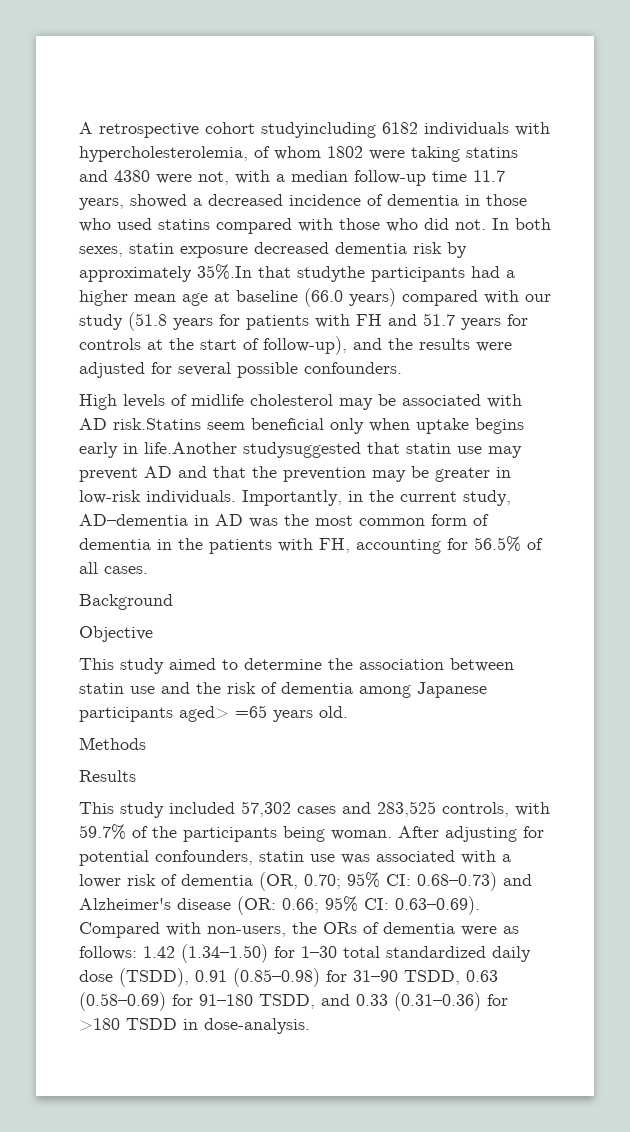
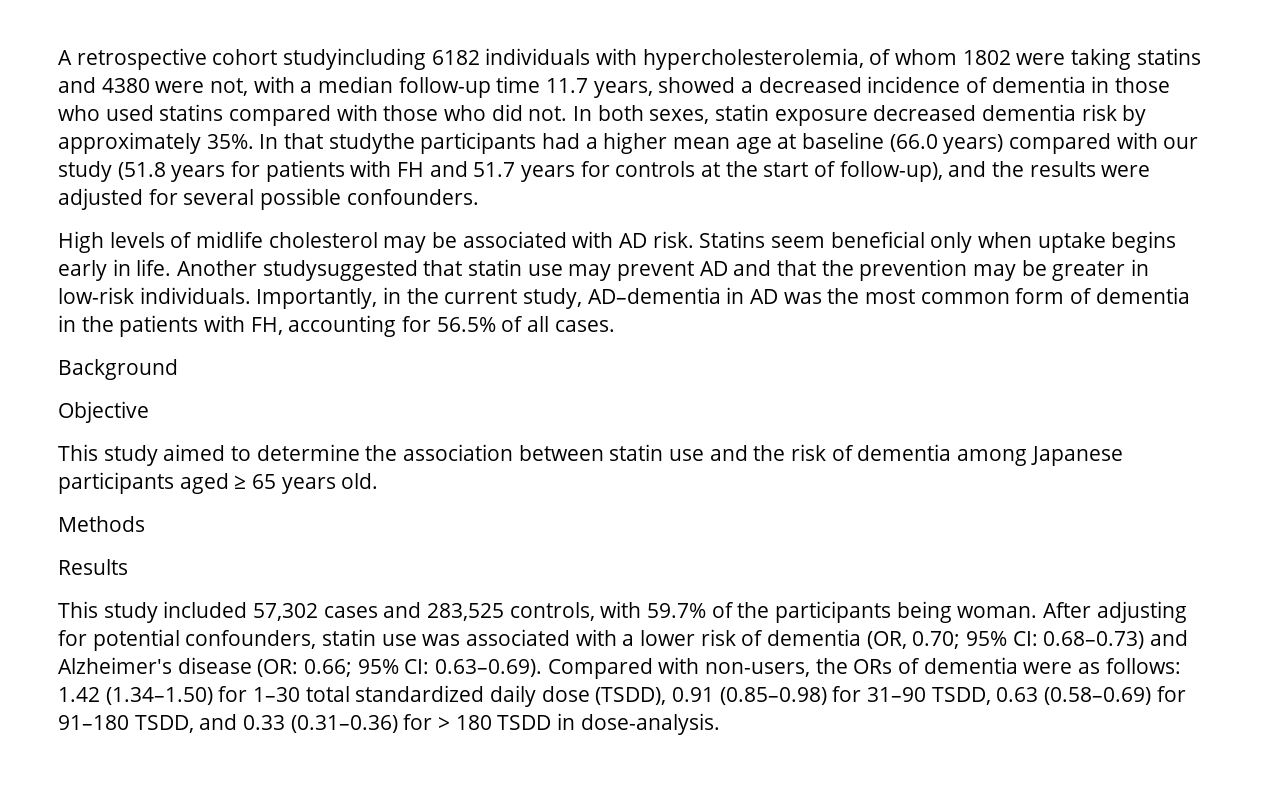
- In both sexes, statin exposure decreased dementia risk by approximately 35%.In that studythe participants had a higher mean age at baseline (66.0 years) compared with our study (51.8 years for patients with FH and 51.7 years for controls at the start of follow-up), and the results were adjusted for several possible confounders.
+ In both sexes, statin exposure decreased dementia risk by approximately 35%. In that studythe participants had a higher mean age at baseline (66.0 years) compared with our study (51.8 years for patients with FH and 51.7 years for controls at the start of follow-up), and the results were adjusted for several possible confounders.
- High levels of midlife cholesterol may be associated with AD risk.Statins seem beneficial only when uptake begins early in life.Another studysuggested that statin use may prevent AD and that the prevention may be greater in low-risk individuals.
+ High levels of midlife cholesterol may be associated with AD risk. Statins seem beneficial only when uptake begins early in life. Another studysuggested that statin use may prevent AD and that the prevention may be greater in low-risk individuals.
- This study aimed to determine the association between statin use and the risk of dementia among Japanese participants aged> =65 years old.
+ This study aimed to determine the association between statin use and the risk of dementia among Japanese participants aged ≥ 65 years old.
- 1.42 (1.34–1.50) for 1–30 total standardized daily dose (TSDD), 0.91 (0.85–0.98) for 31–90 TSDD, 0.63 (0.58–0.69) for 91–180 TSDD, and 0.33 (0.31–0.36) for >180 TSDD in dose-analysis.
+ 1.42 (1.34–1.50) for 1–30 total standardized daily dose (TSDD), 0.91 (0.85–0.98) for 31–90 TSDD, 0.63 (0.58–0.69) for 91–180 TSDD, and 0.33 (0.31–0.36) for > 180 TSDD in dose-analysis.

